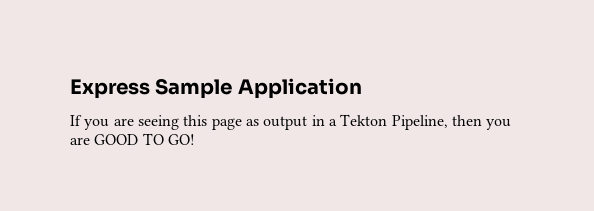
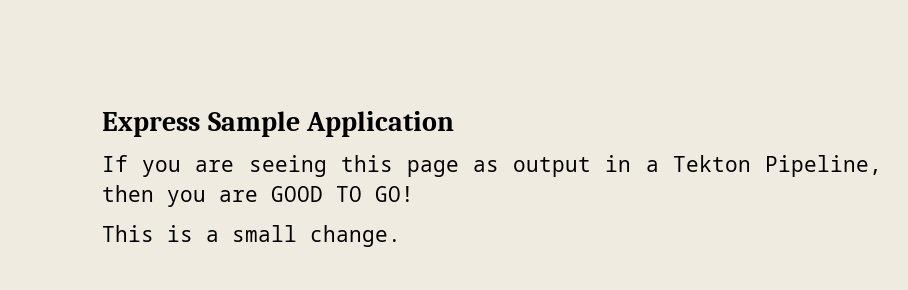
+ This is a small change.

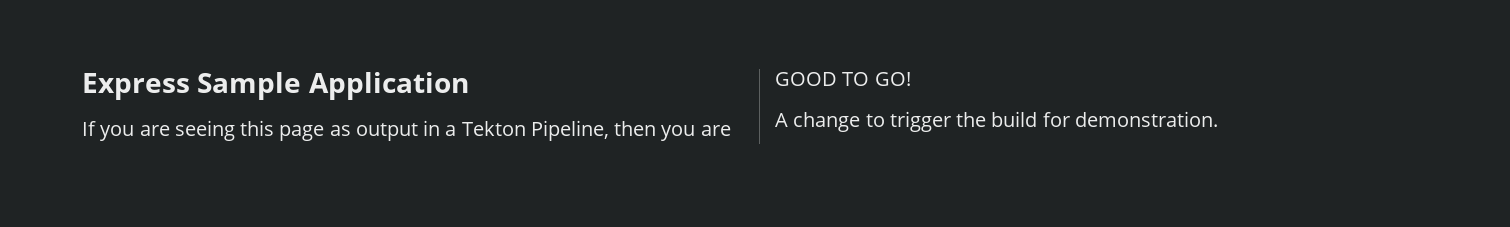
- This is a small change.
+ A change to trigger the build for demonstration.

